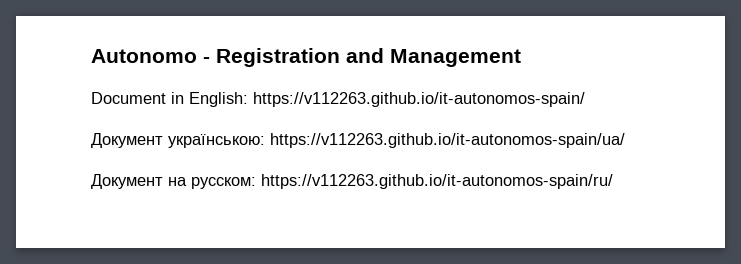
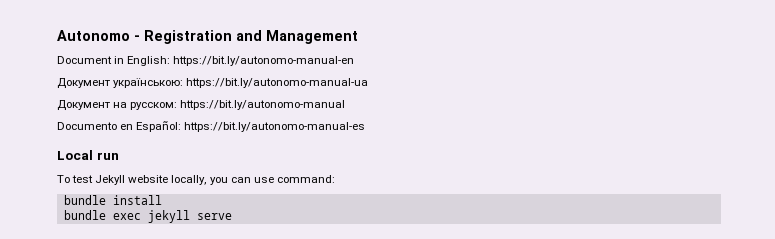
- Document in English: https://v112263.github.io/it-autonomos-spain/
+ Document in English: https://bit.ly/autonomo-manual-en
- Документ українською: https://v112263.github.io/it-autonomos-spain/ua/
+ Документ українською: https://bit.ly/autonomo-manual-ua
- Документ на русском: https://v112263.github.io/it-autonomos-spain/ru/
+ Документ на русском: https://bit.ly/autonomo-manual
+ Documento en Español: https://bit.ly/autonomo-manual-es
+ Local run
+ To test Jekyll website locally, you can use command:
+ bundle install
+ bundle exec jekyll serve

